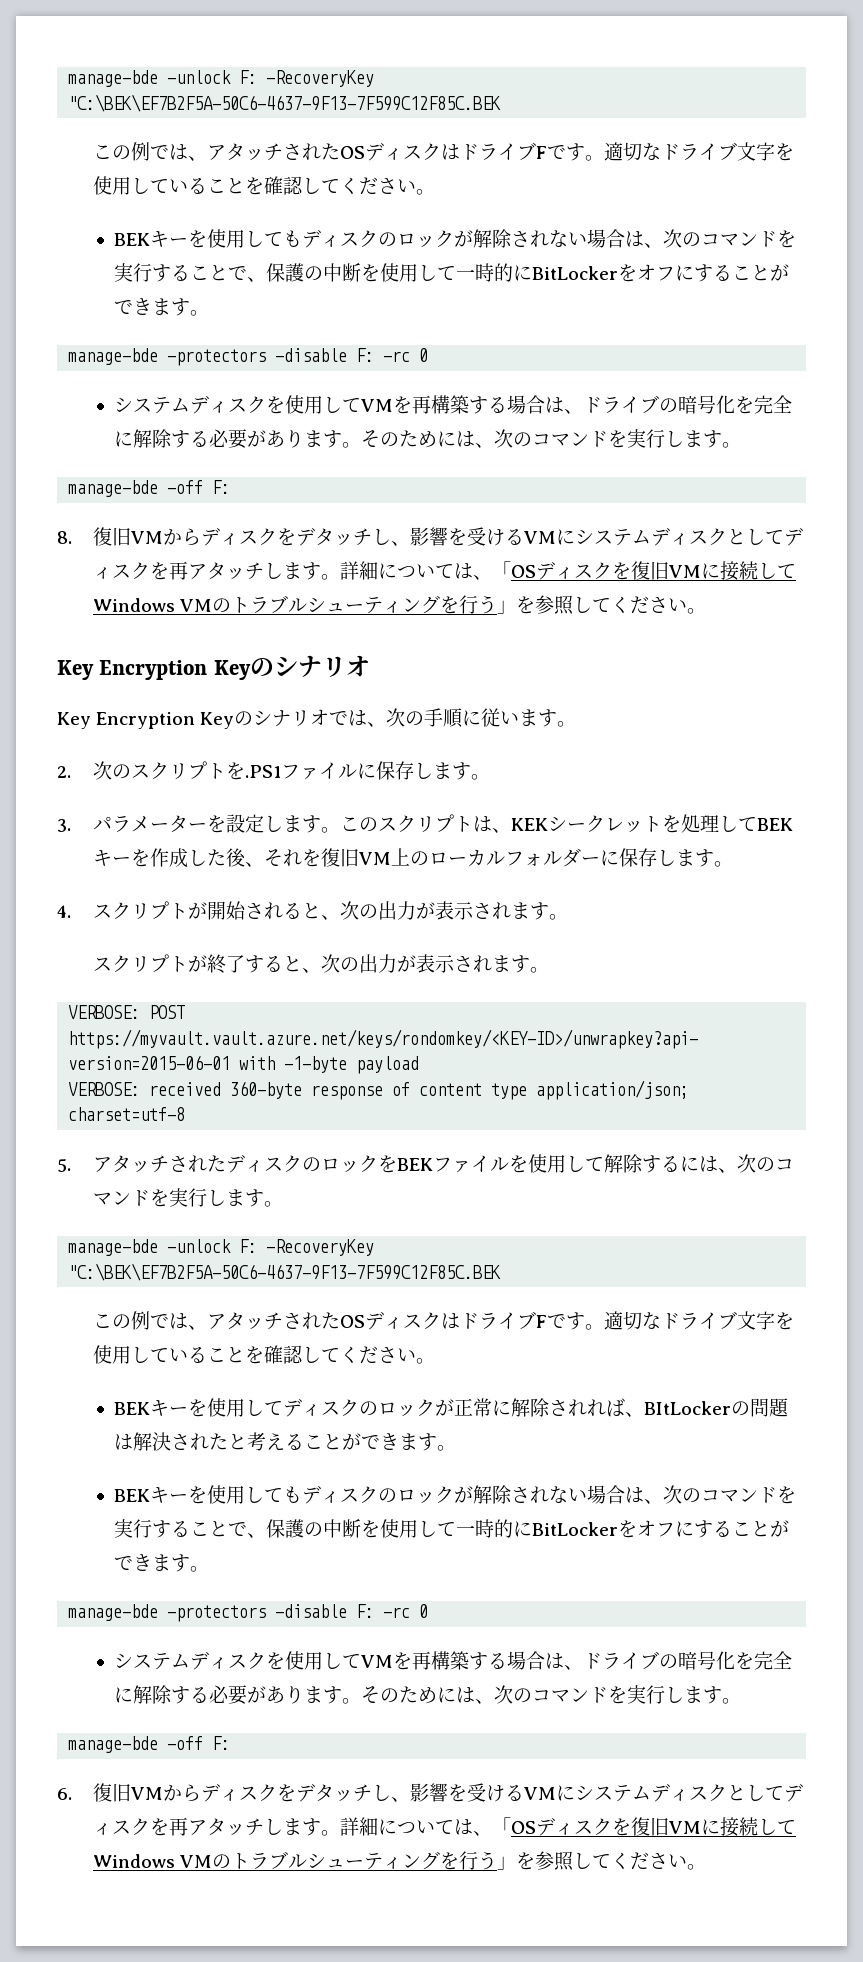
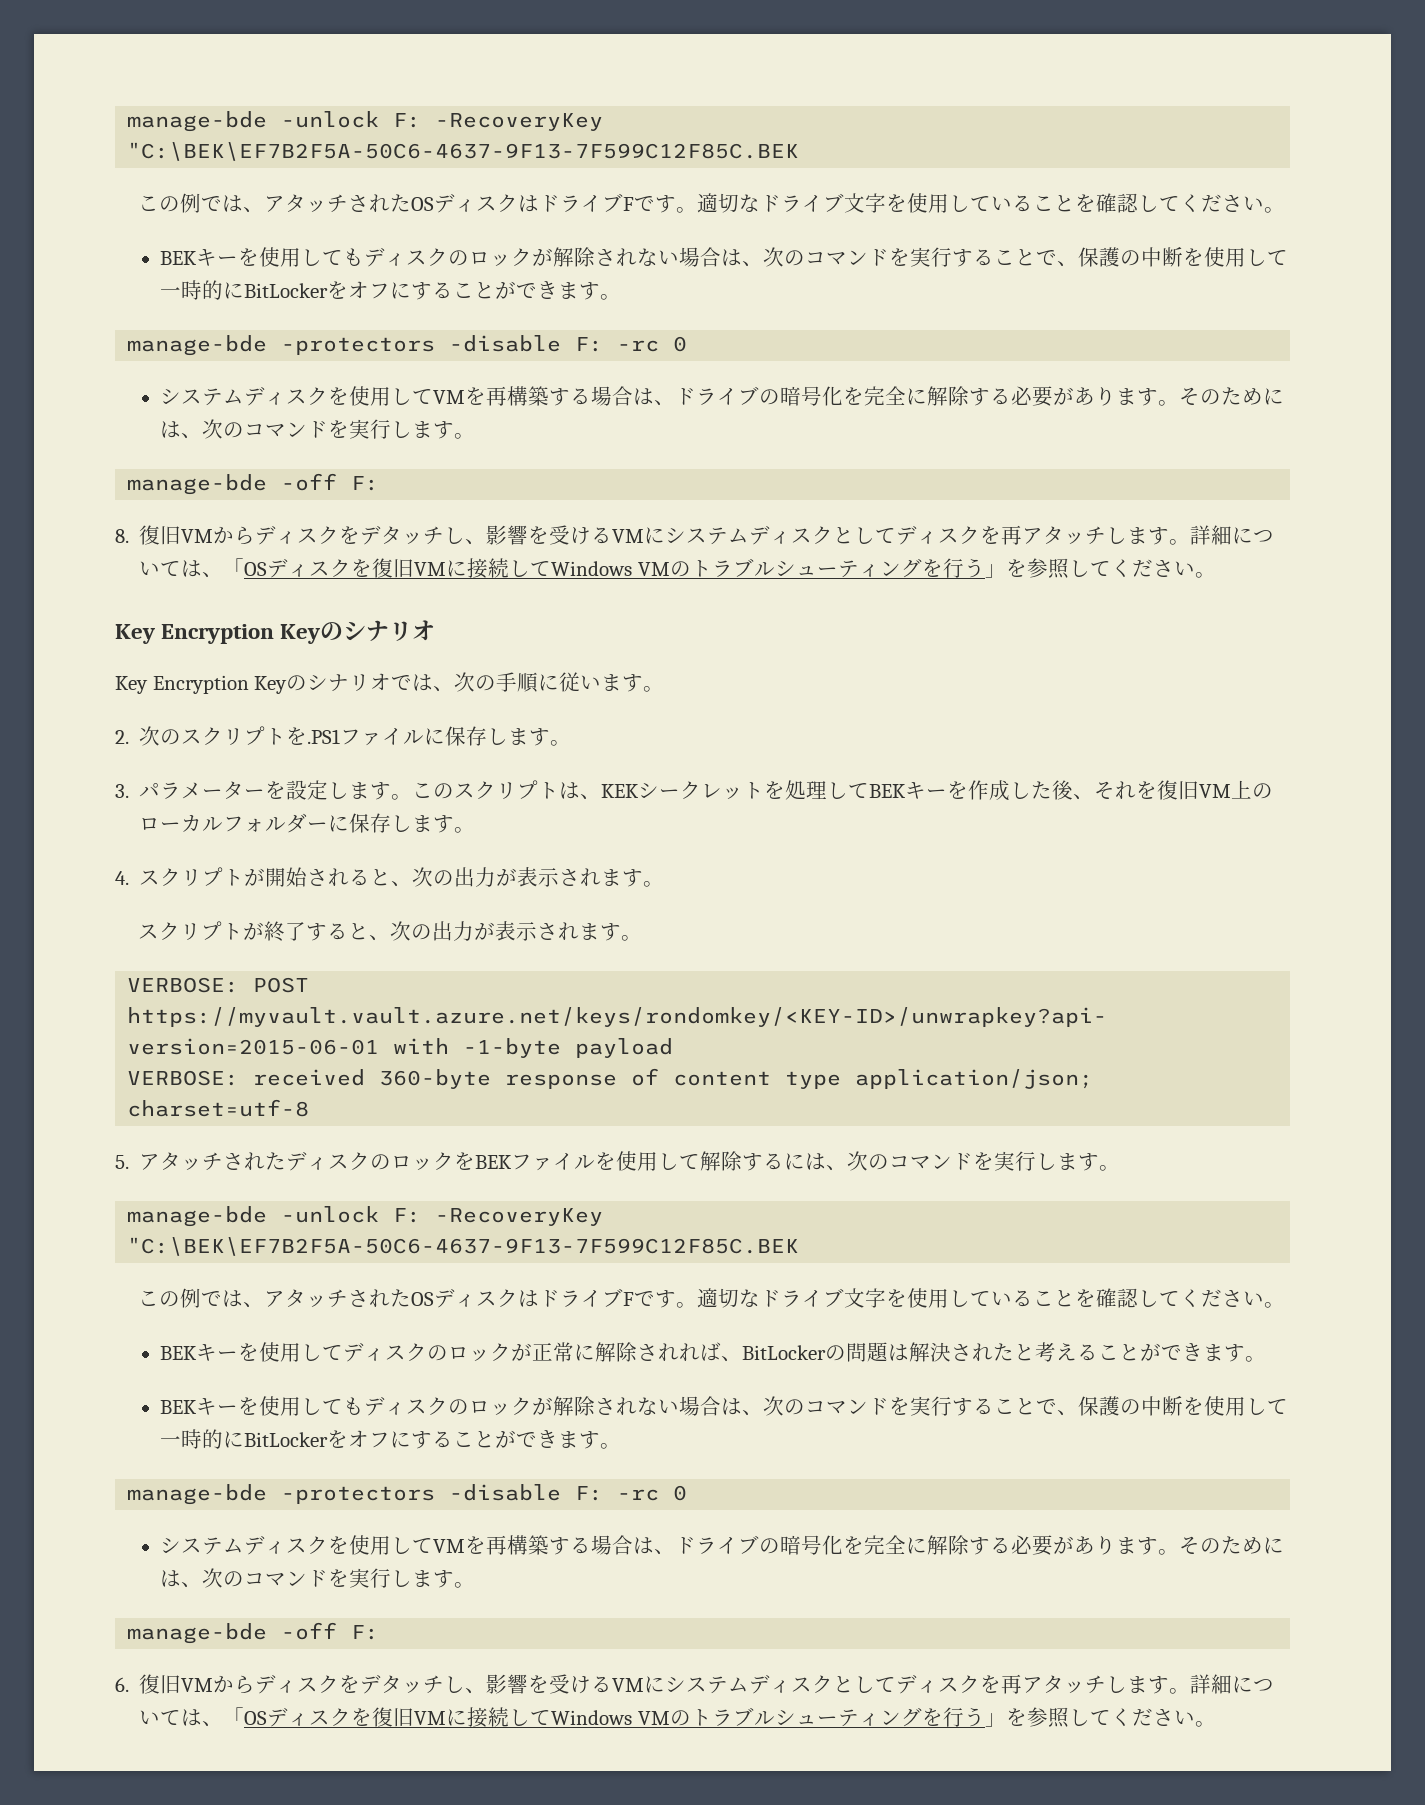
- BEKキーを使用してディスクのロックが正常に解除されれば、BItLockerの問題は解決されたと考えることができます。
+ BEKキーを使用してディスクのロックが正常に解除されれば、BitLockerの問題は解決されたと考えることができます。

